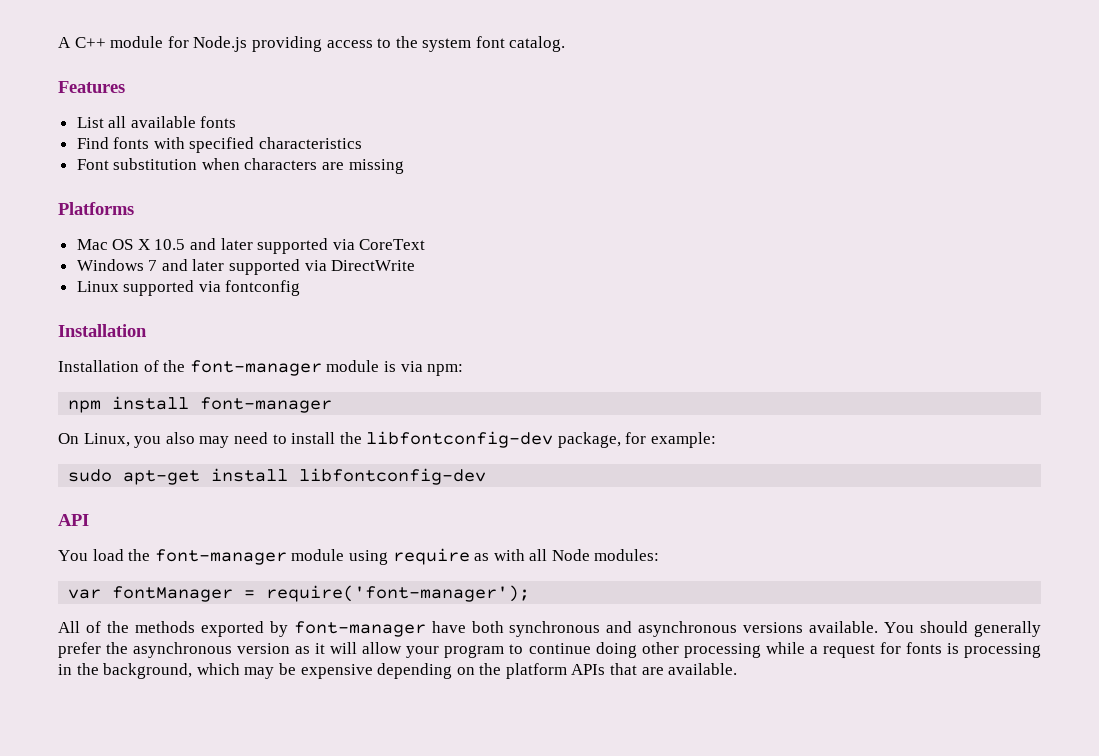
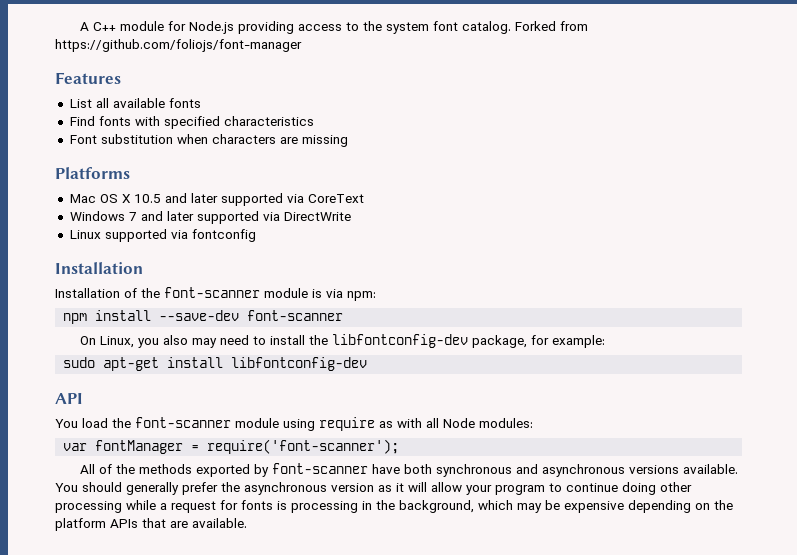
+ Forked from https://github.com/foliojs/font-manager
- Installation of the font-manager module is via npm:
+ Installation of the font-scanner module is via npm:
- npm install font-manager
+ npm install --save-dev font-scanner
- You load the font-manager module using require as with all Node modules:
+ You load the font-scanner module using require as with all Node modules:
- var fontManager = require('font-manager');
+ var fontManager = require('font-scanner');
- All of the methods exported by font-manager have both synchronous and asynchronous versions available.
+ All of the methods exported by font-scanner have both synchronous and asynchronous versions available.

